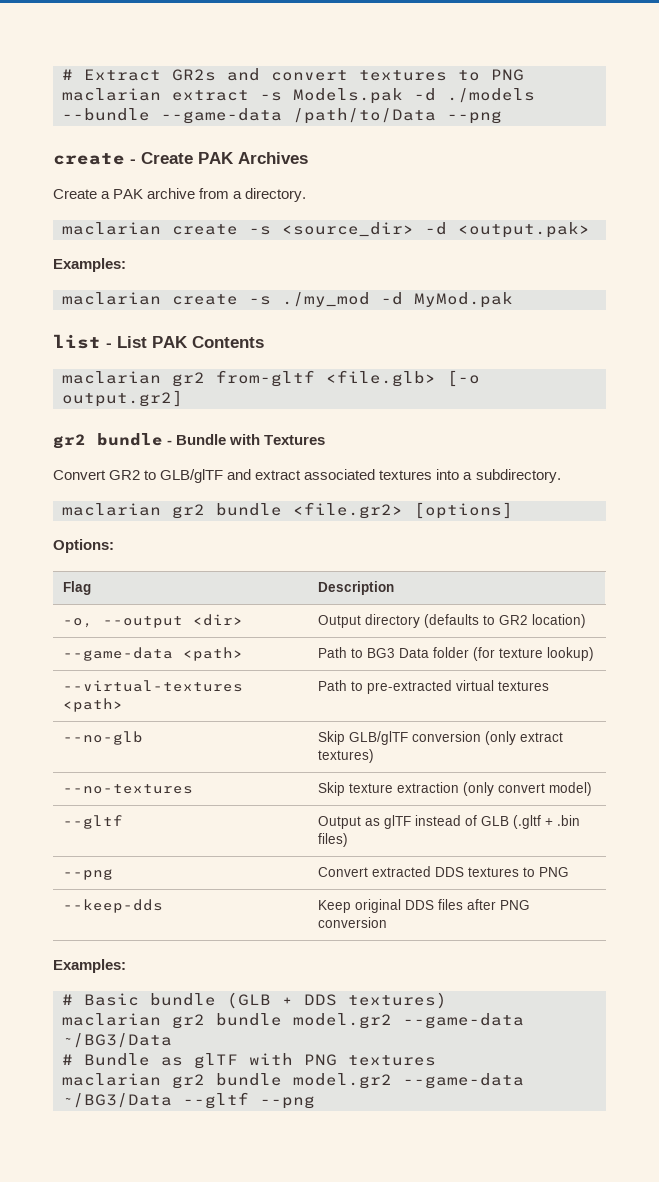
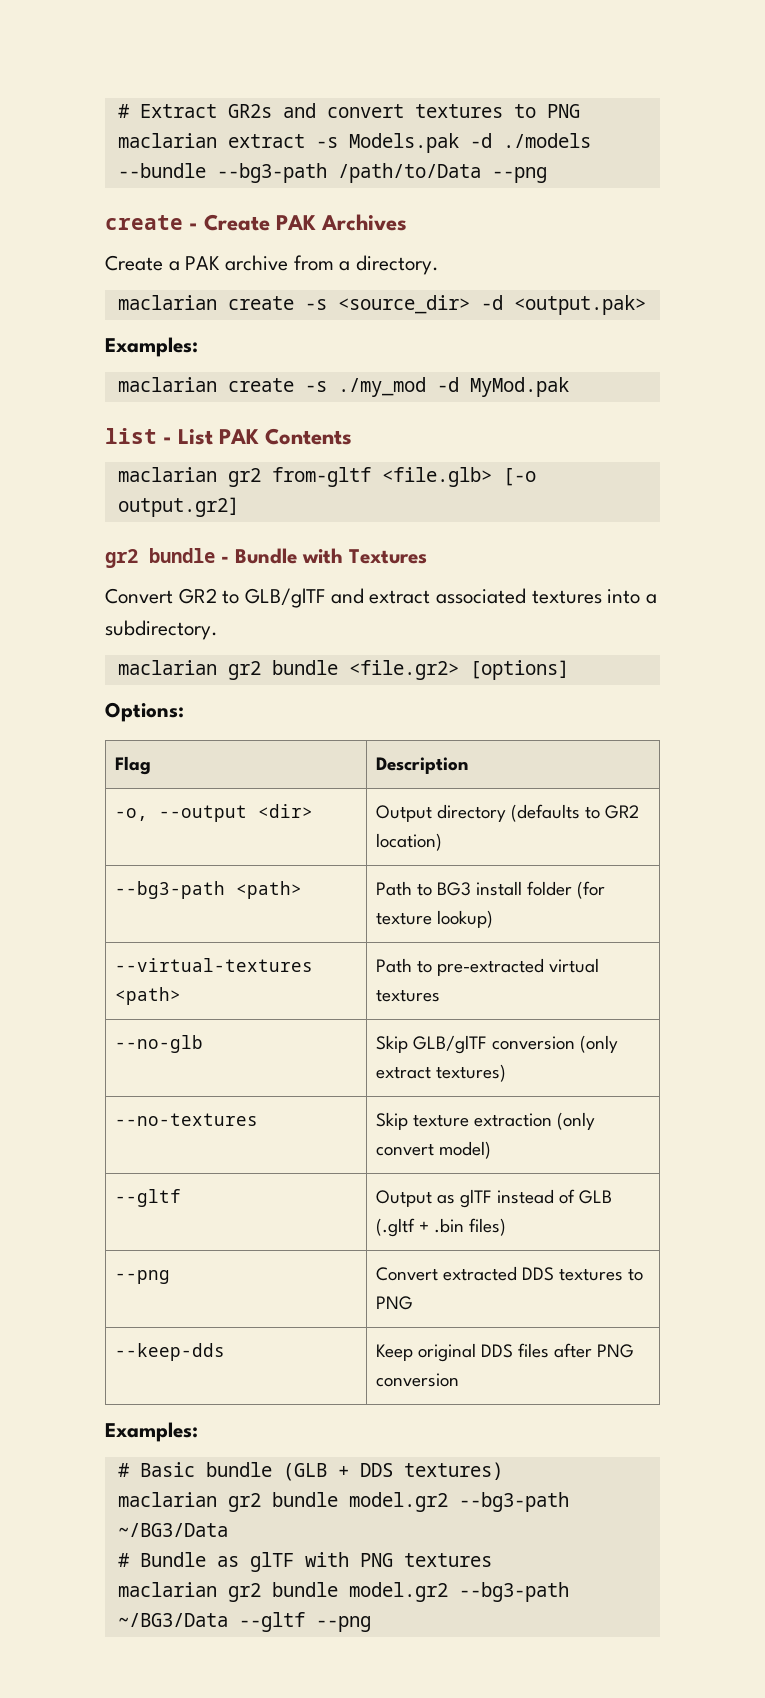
- maclarian extract -s Models.pak -d ./models --bundle --game-data /path/to/Data --png
+ maclarian extract -s Models.pak -d ./models --bundle --bg3-path /path/to/Data --png
- --game-data <path> | Path to BG3 Data folder (for texture lookup)
+ --bg3-path <path> | Path to BG3 install folder (for texture lookup)
  # Basic bundle (GLB + DDS textures)
- maclarian gr2 bundle model.gr2 --game-data ~/BG3/Data
+ maclarian gr2 bundle model.gr2 --bg3-path ~/BG3/Data
- maclarian gr2 bundle model.gr2 --game-data ~/BG3/Data --gltf --png
+ maclarian gr2 bundle model.gr2 --bg3-path ~/BG3/Data --gltf --png

